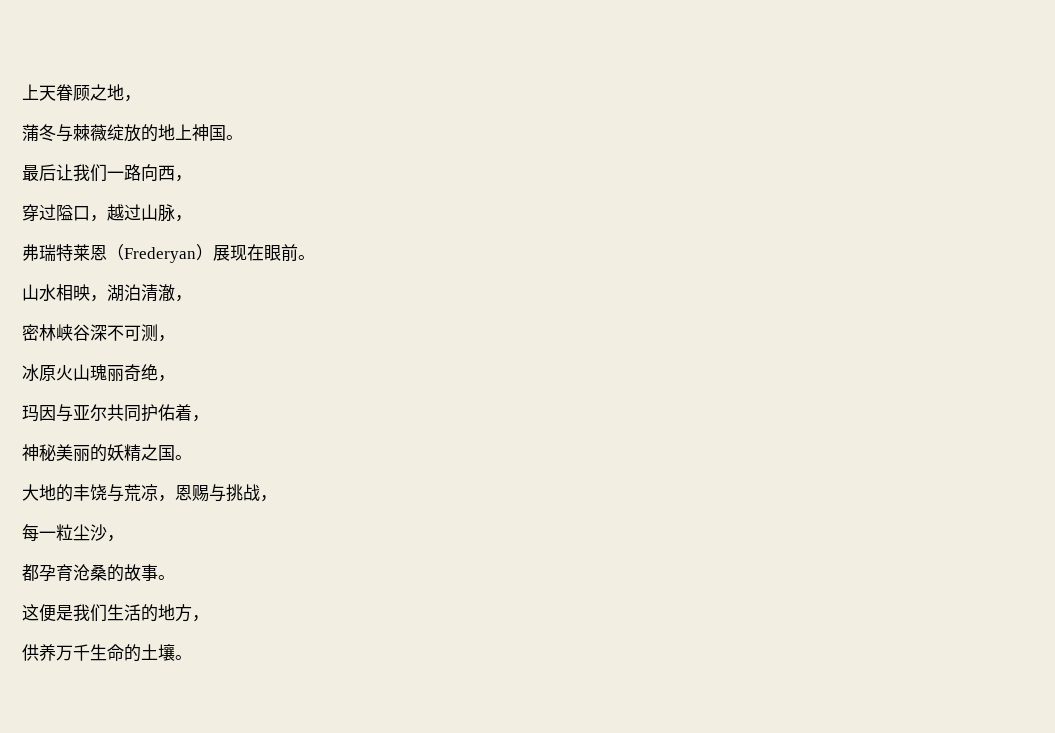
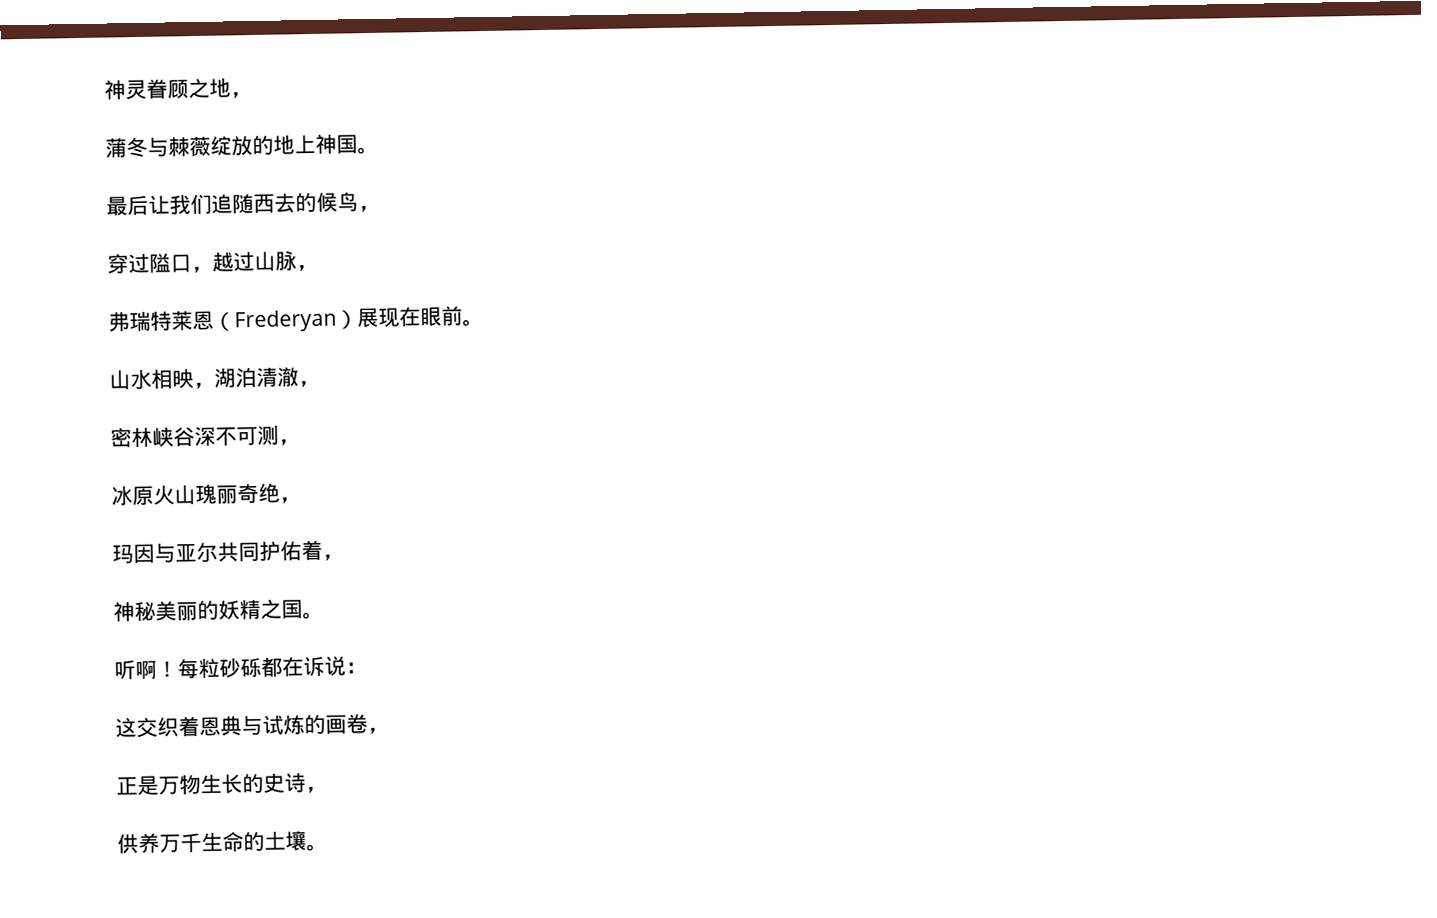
- 上天眷顾之地，
+ 神灵眷顾之地，
- 最后让我们一路向西，
+ 最后让我们追随西去的候鸟，
- 大地的丰饶与荒凉，恩赐与挑战，
- 每一粒尘沙，
- 都孕育沧桑的故事。
- 这便是我们生活的地方，
+ 听啊！每粒砂砾都在诉说：
+ 这交织着恩典与试炼的画卷，
+ 正是万物生长的史诗，

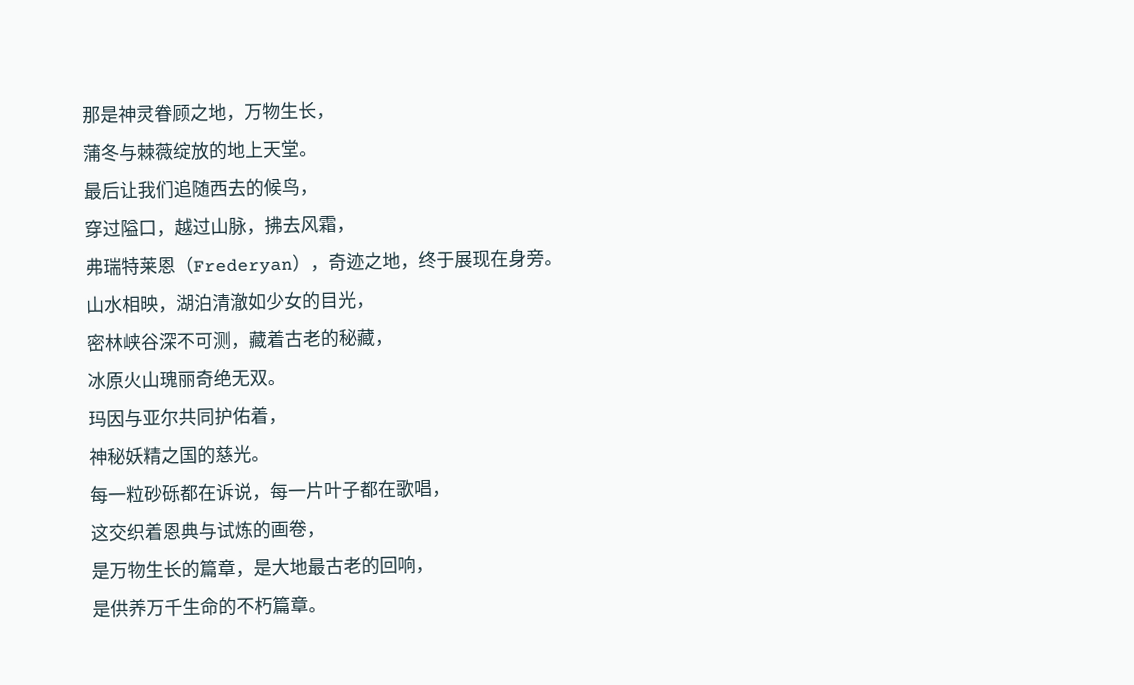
- 神灵眷顾之地，
+ 那是神灵眷顾之地，万物生长，
- 蒲冬与棘薇绽放的地上神国。
+ 蒲冬与棘薇绽放的地上天堂。
- 穿过隘口，越过山脉，
+ 穿过隘口，越过山脉，拂去风霜，
- 弗瑞特莱恩（Frederyan）展现在眼前。
+ 弗瑞特莱恩（Frederyan），奇迹之地，终于展现在身旁。
- 山水相映，湖泊清澈，
+ 山水相映，湖泊清澈如少女的目光，
- 密林峡谷深不可测，
+ 密林峡谷深不可测，藏着古老的秘藏，
- 冰原火山瑰丽奇绝，
+ 冰原火山瑰丽奇绝无双。
- 神秘美丽的妖精之国。
- 听啊！每粒砂砾都在诉说：
+ 神秘妖精之国的慈光。
+ 每一粒砂砾都在诉说，每一片叶子都在歌唱，
- 正是万物生长的史诗，
- 供养万千生命的土壤。
+ 是万物生长的篇章，是大地最古老的回响，
+ 是供养万千生命的不朽篇章。

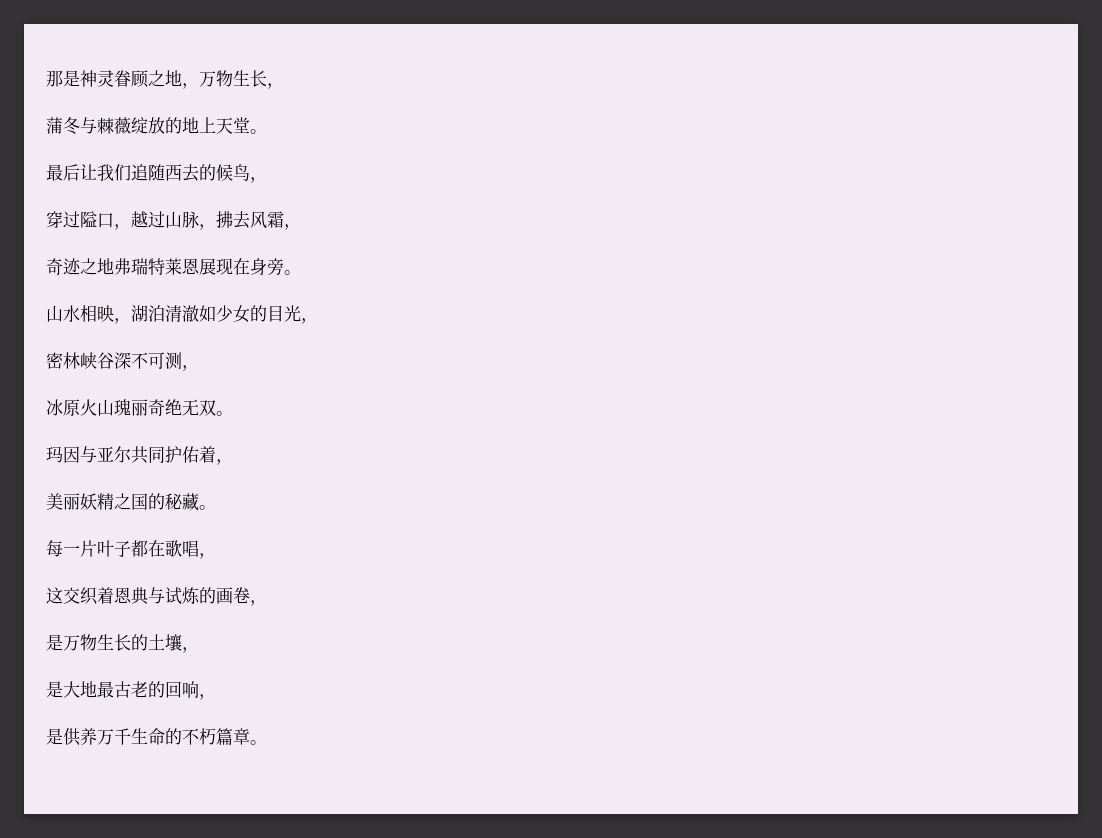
- 弗瑞特莱恩（Frederyan），奇迹之地，终于展现在身旁。
+ 奇迹之地弗瑞特莱恩展现在身旁。
- 密林峡谷深不可测，藏着古老的秘藏，
+ 密林峡谷深不可测，
- 神秘妖精之国的慈光。
+ 美丽妖精之国的秘藏。
- 每一粒砂砾都在诉说，每一片叶子都在歌唱，
+ 每一片叶子都在歌唱，
- 是万物生长的篇章，是大地最古老的回响，
+ 是万物生长的土壤，
+ 是大地最古老的回响，

